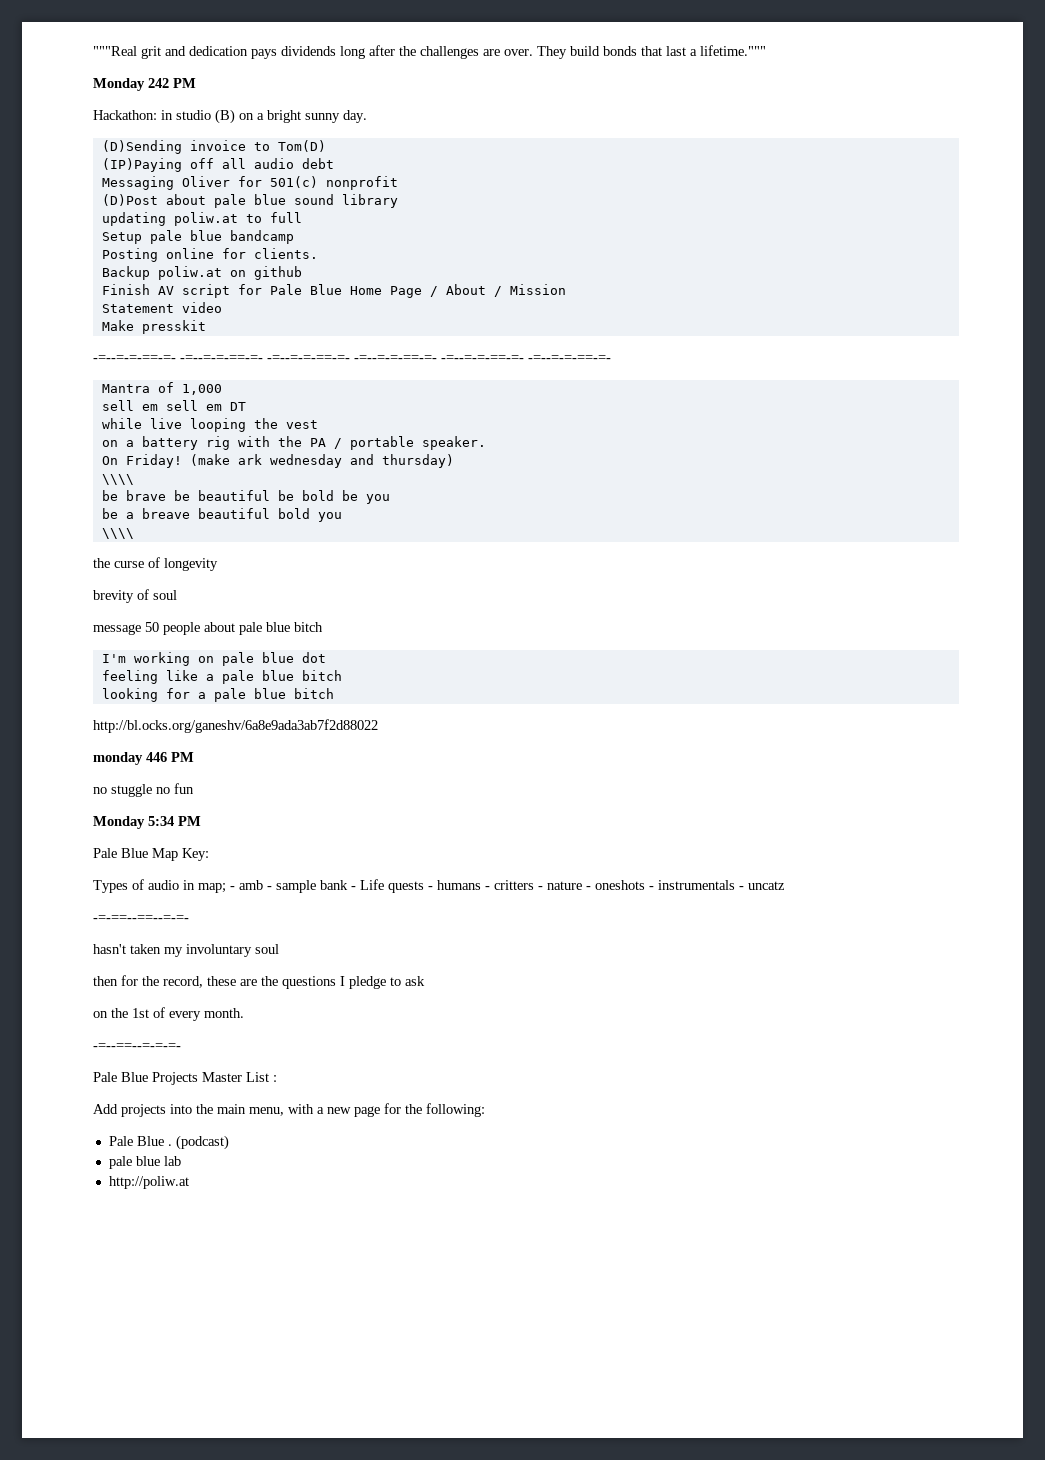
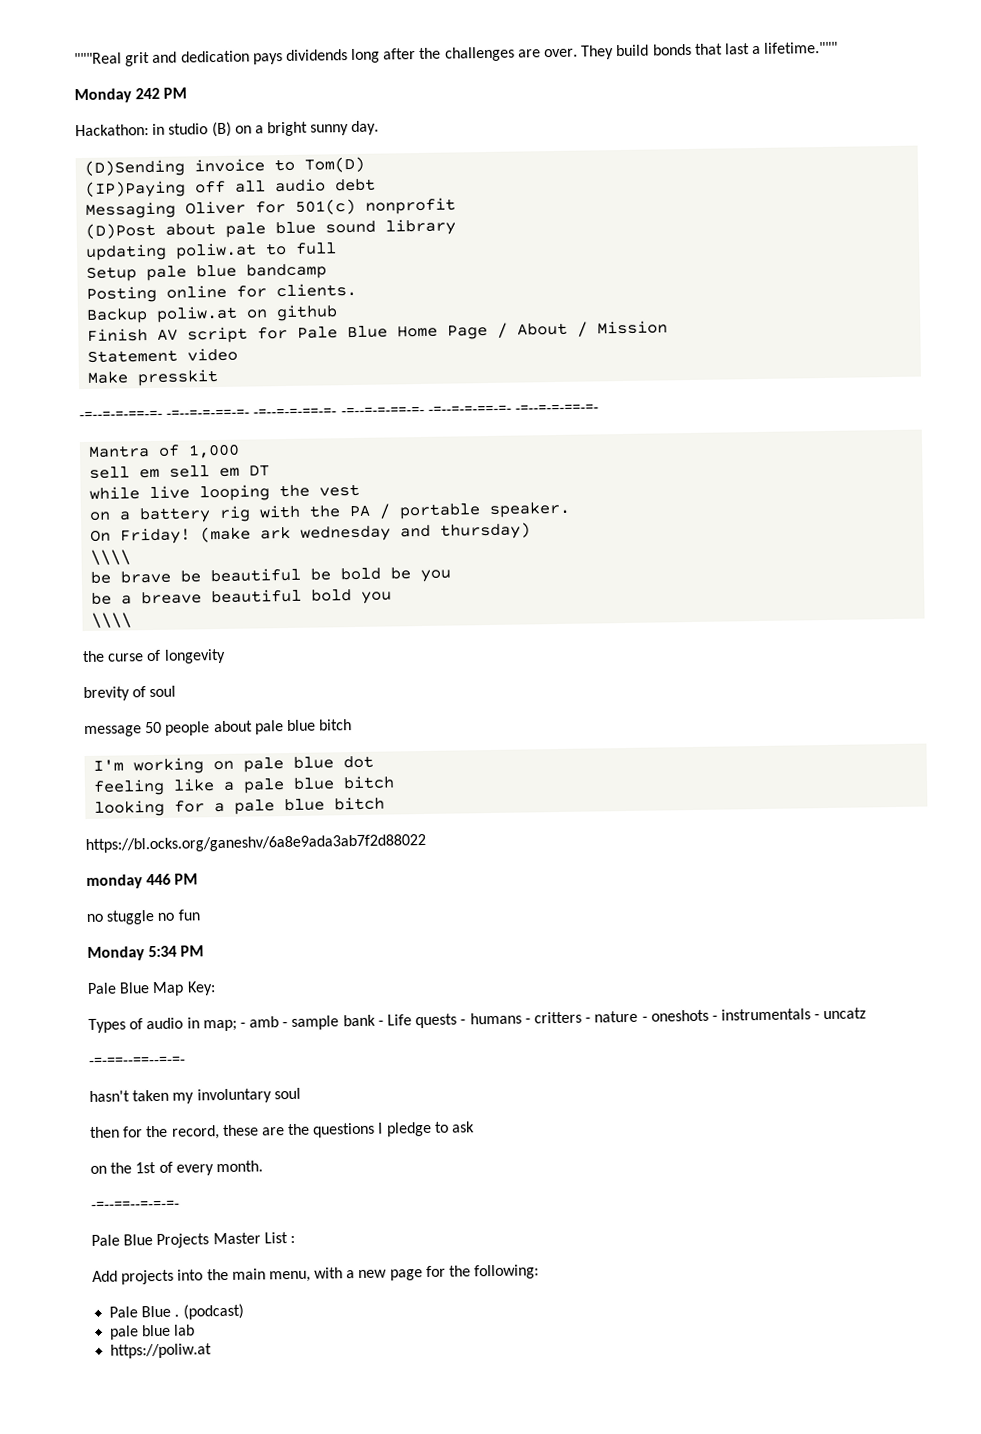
- http://bl.ocks.org/ganeshv/6a8e9ada3ab7f2d88022
+ https://bl.ocks.org/ganeshv/6a8e9ada3ab7f2d88022
- http://poliw.at
+ https://poliw.at

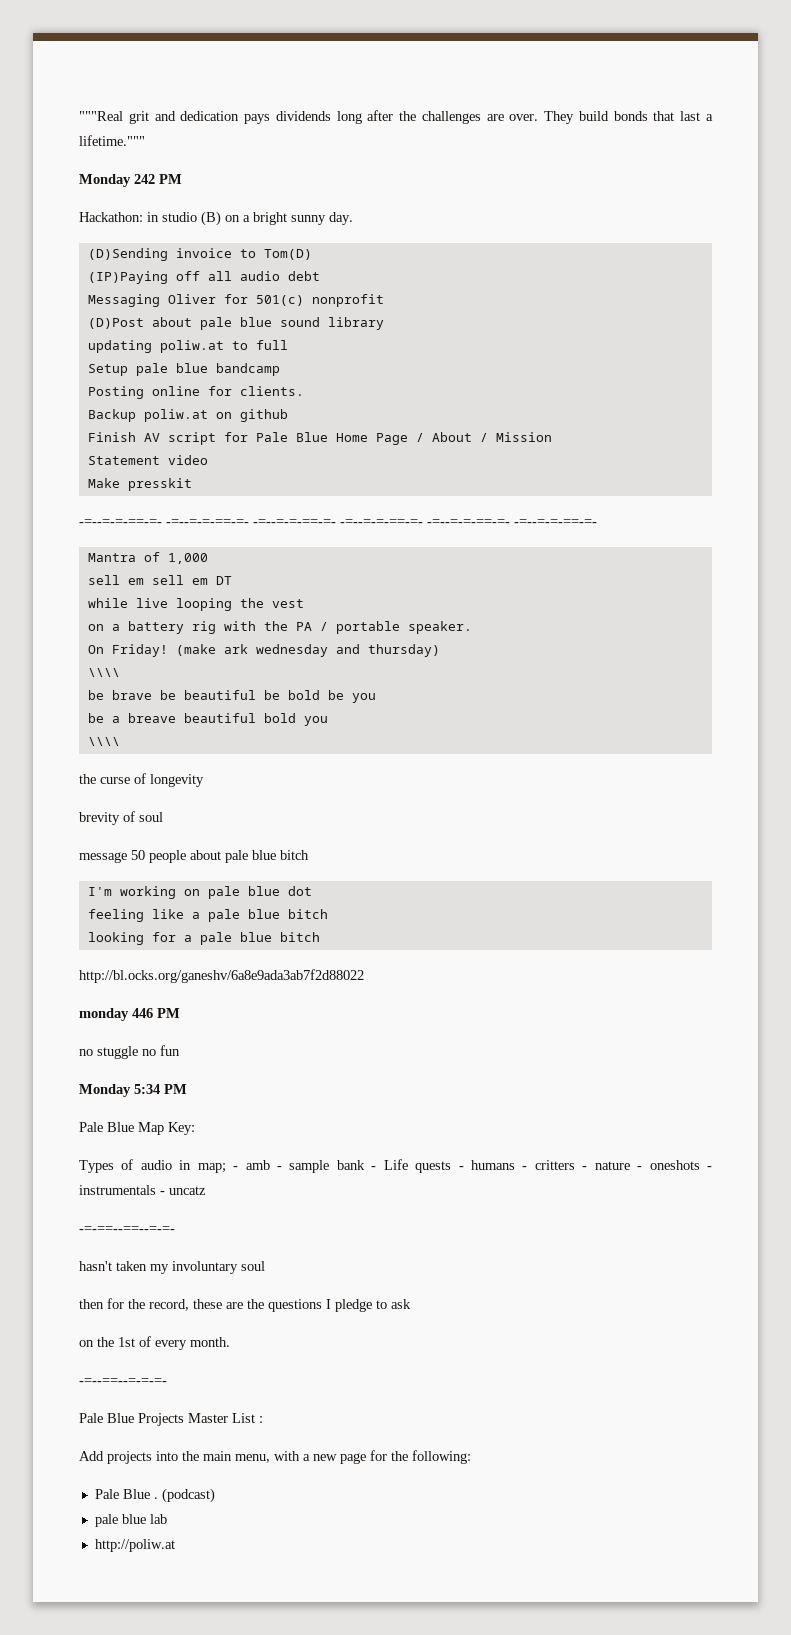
- https://bl.ocks.org/ganeshv/6a8e9ada3ab7f2d88022
+ http://bl.ocks.org/ganeshv/6a8e9ada3ab7f2d88022
- https://poliw.at
+ http://poliw.at

